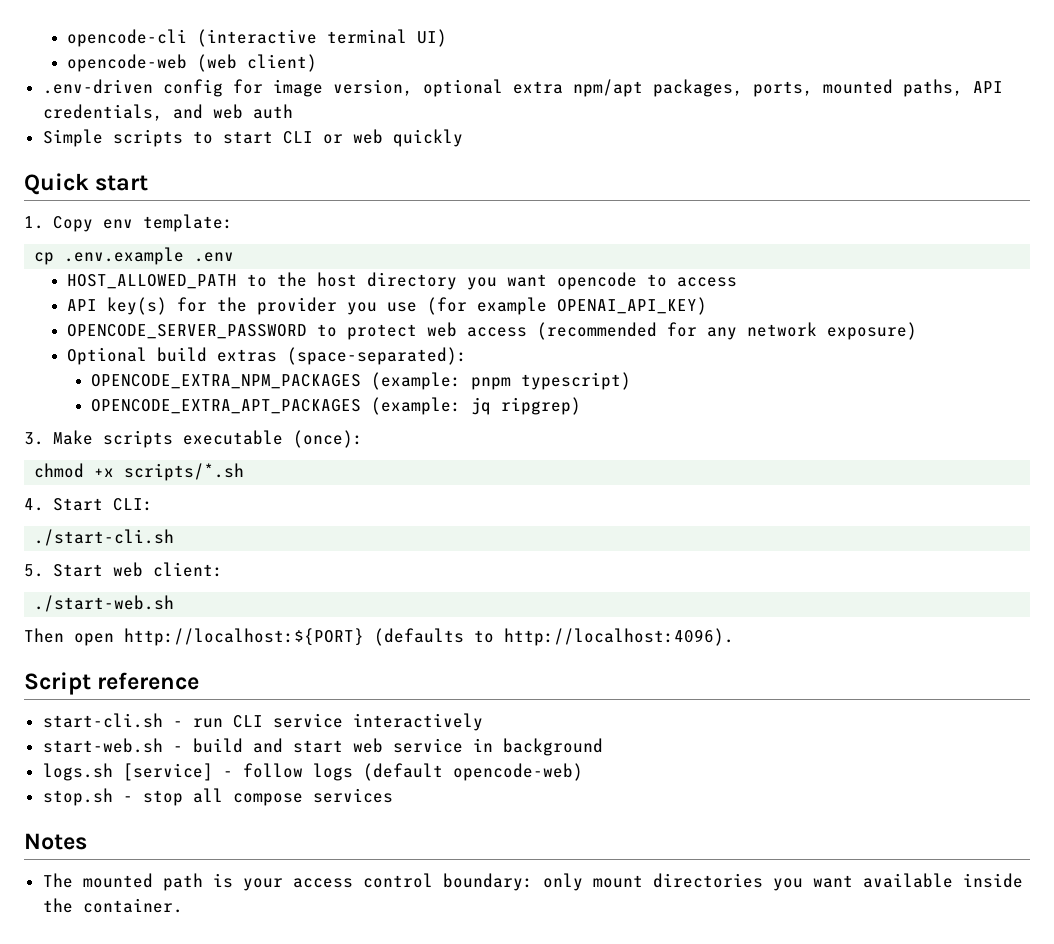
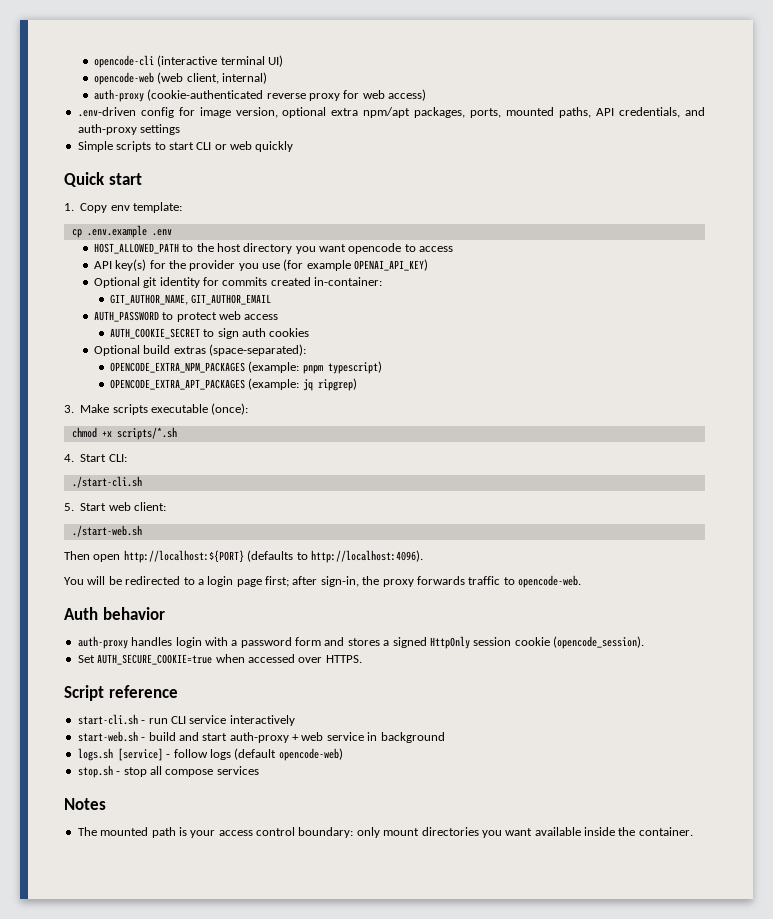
- opencode-web (web client)
+ opencode-web (web client, internal)
+ auth-proxy (cookie-authenticated reverse proxy for web access)
- .env-driven config for image version, optional extra npm/apt packages, ports, mounted paths, API credentials, and web auth
+ .env-driven config for image version, optional extra npm/apt packages, ports, mounted paths, API credentials, and auth-proxy settings
- OPENCODE_SERVER_PASSWORD to protect web access (recommended for any network exposure)
+ Optional git identity for commits created in-container:
+ GIT_AUTHOR_NAME, GIT_AUTHOR_EMAIL
+ AUTH_PASSWORD to protect web access
+ AUTH_COOKIE_SECRET to sign auth cookies
+ You will be redirected to a login page first; after sign-in, the proxy forwards traffic to opencode-web.
+ Auth behavior
+ auth-proxy handles login with a password form and stores a signed HttpOnly session cookie (opencode_session).
+ Set AUTH_SECURE_COOKIE=true when accessed over HTTPS.
- start-web.sh - build and start web service in background
+ start-web.sh - build and start auth-proxy + web service in background

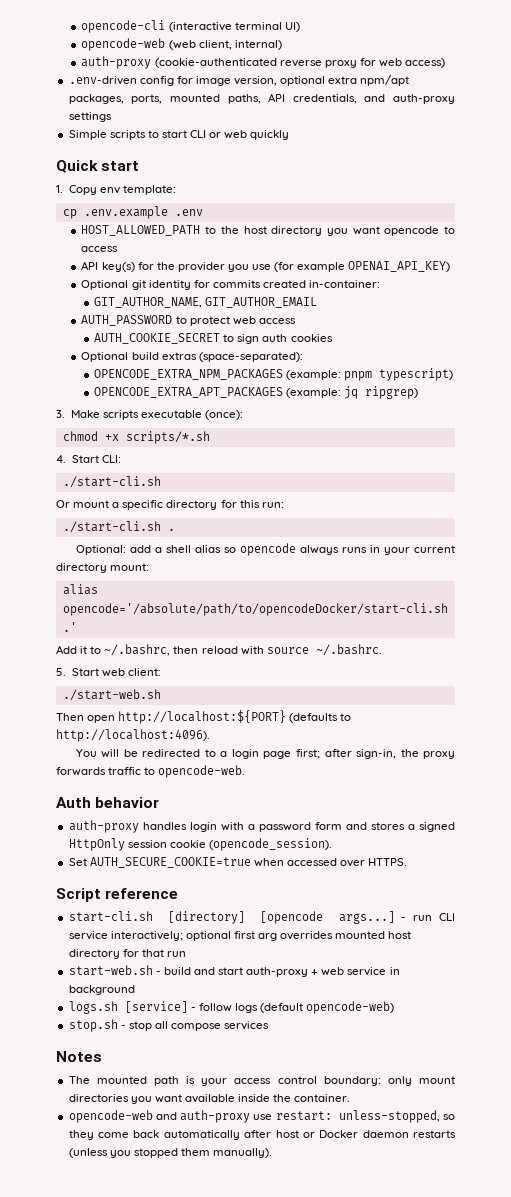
+ Or mount a specific directory for this run:
+ ./start-cli.sh .
+ Optional: add a shell alias so opencode always runs in your current directory mount:
+ alias opencode='/absolute/path/to/opencodeDocker/start-cli.sh .'
+ Add it to ~/.bashrc, then reload with source ~/.bashrc.
- start-cli.sh - run CLI service interactively
+ start-cli.sh [directory] [opencode args...] - run CLI service interactively; optional first arg overrides mounted host directory for that run
+ opencode-web and auth-proxy use restart: unless-stopped, so they come back automatically after host or Docker daemon restarts (unless you stopped them manually).

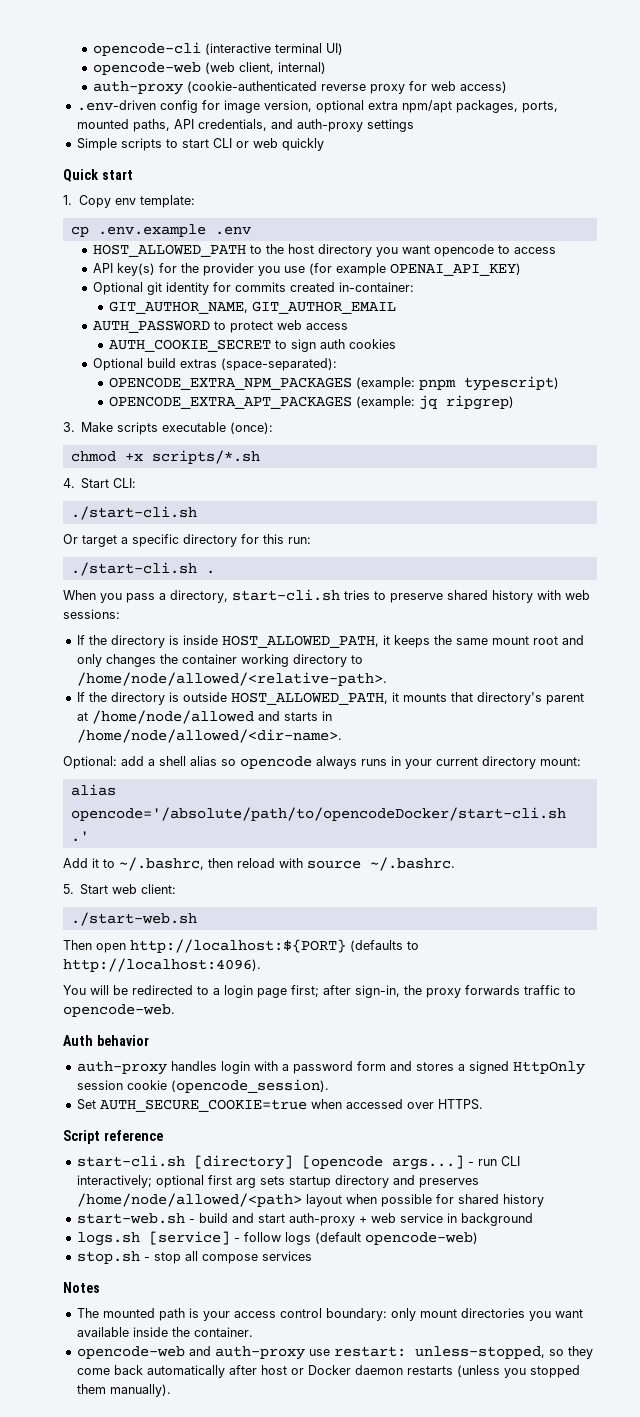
- Or mount a specific directory for this run:
+ Or target a specific directory for this run:
+ When you pass a directory, start-cli.sh tries to preserve shared history with web sessions:
+ If the directory is inside HOST_ALLOWED_PATH, it keeps the same mount root and only changes the container working directory to /home/node/allowed/<relative-path>.
+ If the directory is outside HOST_ALLOWED_PATH, it mounts that directory's parent at /home/node/allowed and starts in /home/node/allowed/<dir-name>.
- - run CLI service interactively; optional first arg overrides mounted host directory for that run
+ - run CLI interactively; optional first arg sets startup directory and preserves /home/node/allowed/<path> layout when possible for shared history

